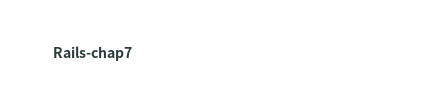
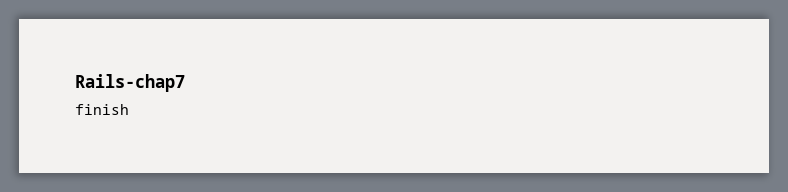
+ finish

